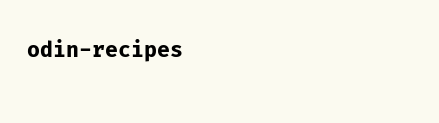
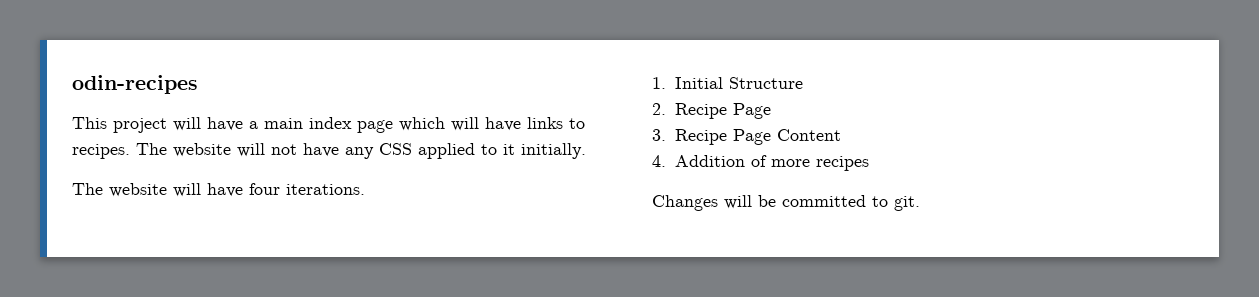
+ This project will have a main index page which will have links to recipes. The website will not have any CSS applied to it initially.
+ The website will have four iterations.
+ 1. Initial Structure
+ 2. Recipe Page
+ 3. Recipe Page Content
+ 4. Addition of more recipes
+ Changes will be committed to git.

